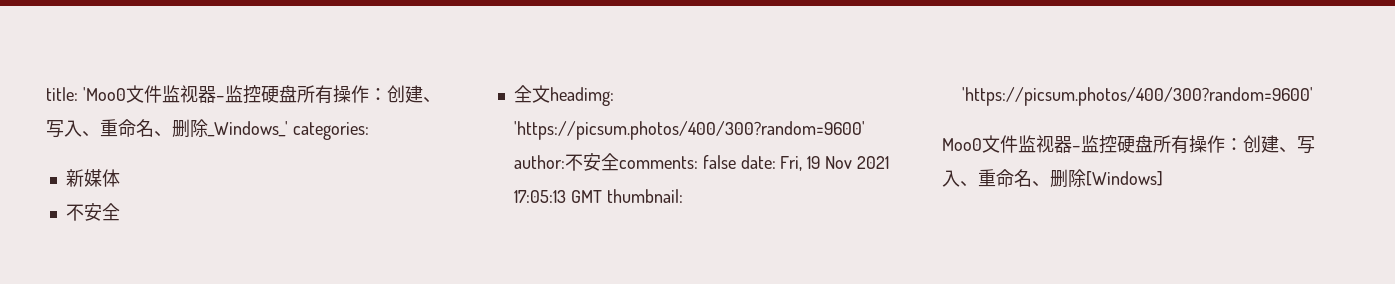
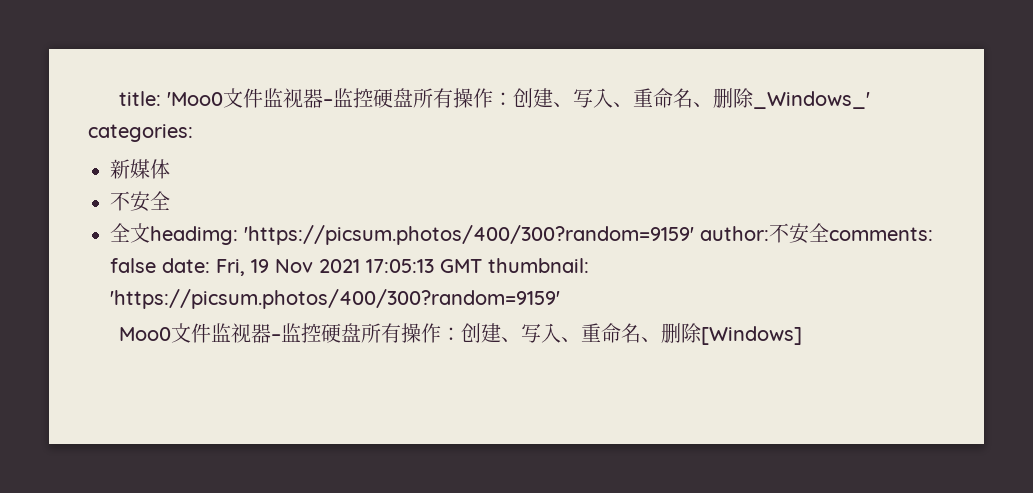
- 全文headimg: 'https://picsum.photos/400/300?random=9600' author:不安全comments: false date: Fri, 19 Nov 2021 17:05:13 GMT thumbnail: 'https://picsum.photos/400/300?random=9600'
+ 全文headimg: 'https://picsum.photos/400/300?random=9159' author:不安全comments: false date: Fri, 19 Nov 2021 17:05:13 GMT thumbnail: 'https://picsum.photos/400/300?random=9159'

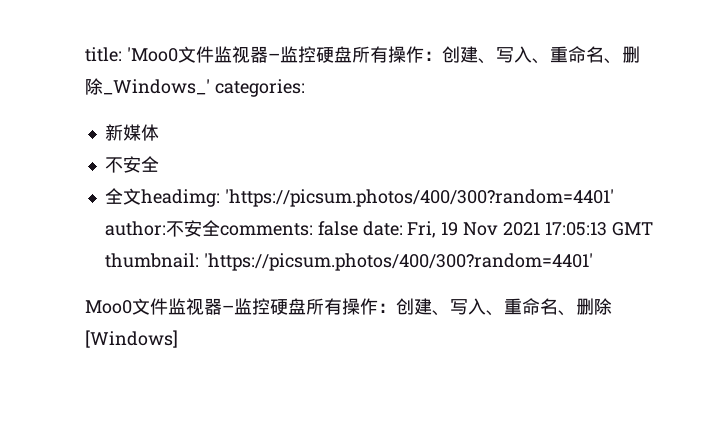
- 全文headimg: 'https://picsum.photos/400/300?random=9159' author:不安全comments: false date: Fri, 19 Nov 2021 17:05:13 GMT thumbnail: 'https://picsum.photos/400/300?random=9159'
+ 全文headimg: 'https://picsum.photos/400/300?random=4401' author:不安全comments: false date: Fri, 19 Nov 2021 17:05:13 GMT thumbnail: 'https://picsum.photos/400/300?random=4401'

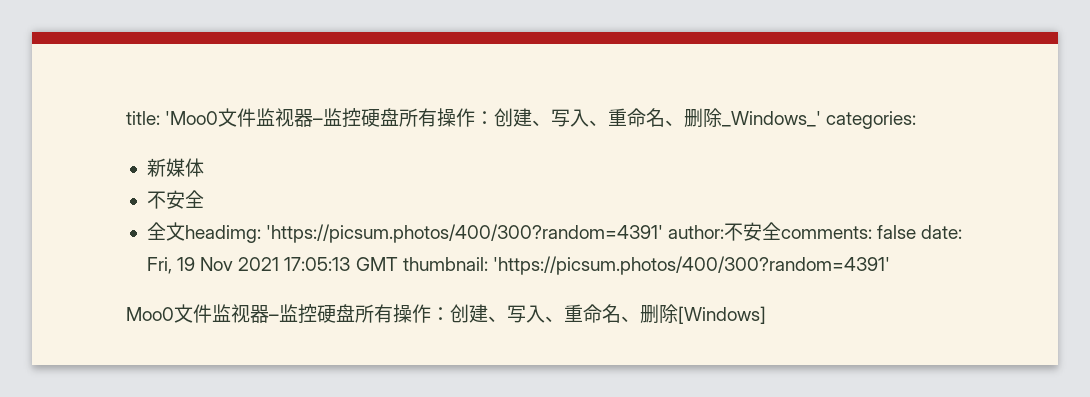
- 全文headimg: 'https://picsum.photos/400/300?random=4401' author:不安全comments: false date: Fri, 19 Nov 2021 17:05:13 GMT thumbnail: 'https://picsum.photos/400/300?random=4401'
+ 全文headimg: 'https://picsum.photos/400/300?random=4391' author:不安全comments: false date: Fri, 19 Nov 2021 17:05:13 GMT thumbnail: 'https://picsum.photos/400/300?random=4391'

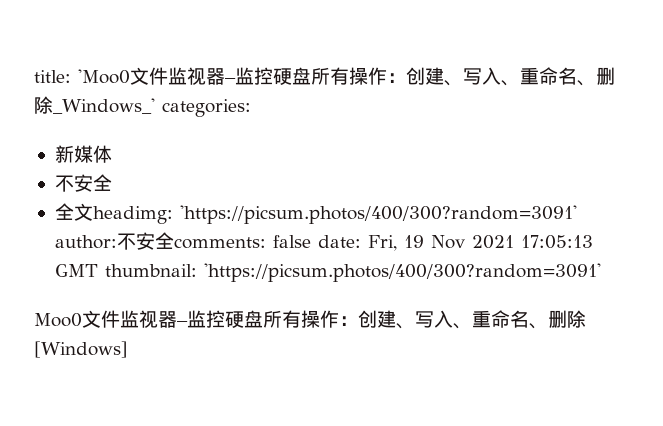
- 全文headimg: 'https://picsum.photos/400/300?random=4391' author:不安全comments: false date: Fri, 19 Nov 2021 17:05:13 GMT thumbnail: 'https://picsum.photos/400/300?random=4391'
+ 全文headimg: 'https://picsum.photos/400/300?random=3091' author:不安全comments: false date: Fri, 19 Nov 2021 17:05:13 GMT thumbnail: 'https://picsum.photos/400/300?random=3091'

